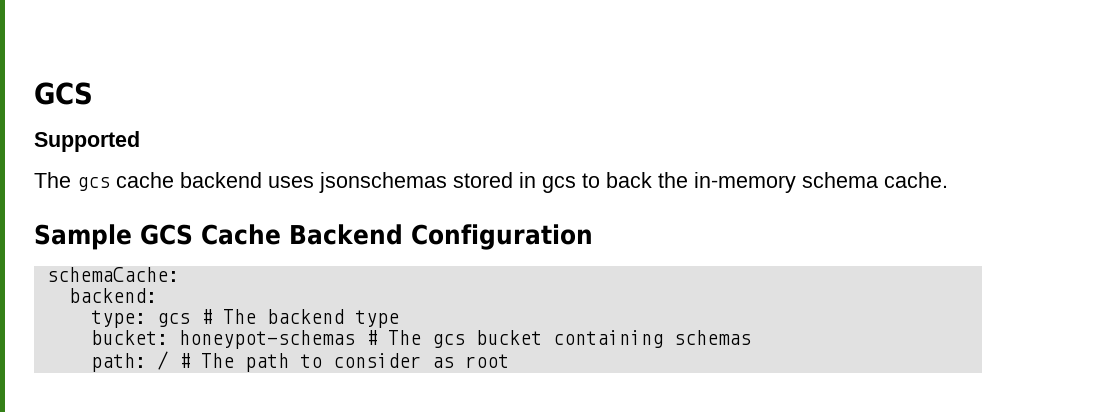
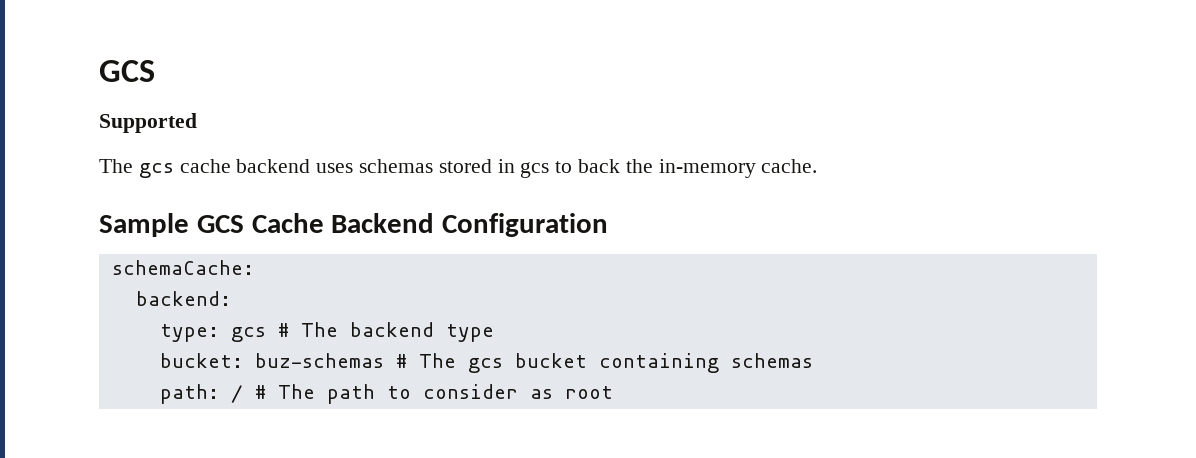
- The gcs cache backend uses jsonschemas stored in gcs to back the in-memory schema cache.
+ The gcs cache backend uses schemas stored in gcs to back the in-memory cache.
- bucket: honeypot-schemas # The gcs bucket containing schemas
+ bucket: buz-schemas # The gcs bucket containing schemas

